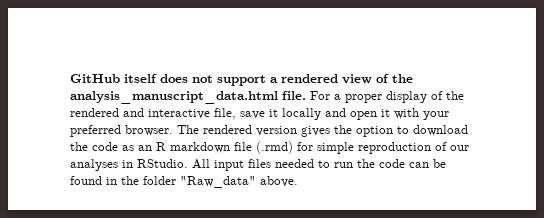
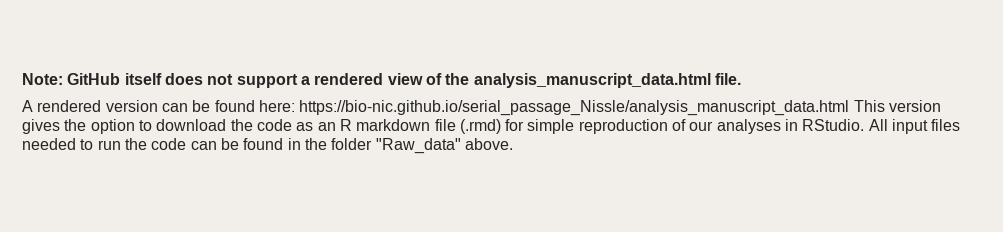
- GitHub itself does not support a rendered view of the analysis_manuscript_data.html file. For a proper display of the rendered and interactive file, save it locally and open it with your preferred browser. The rendered version gives the option to download the code as an R markdown file (.rmd) for simple reproduction of our analyses in RStudio.
+ Note: GitHub itself does not support a rendered view of the analysis_manuscript_data.html file.
+ A rendered version can be found here: https://bio-nic.github.io/serial_passage_Nissle/analysis_manuscript_data.html This version gives the option to download the code as an R markdown file (.rmd) for simple reproduction of our analyses in RStudio.

